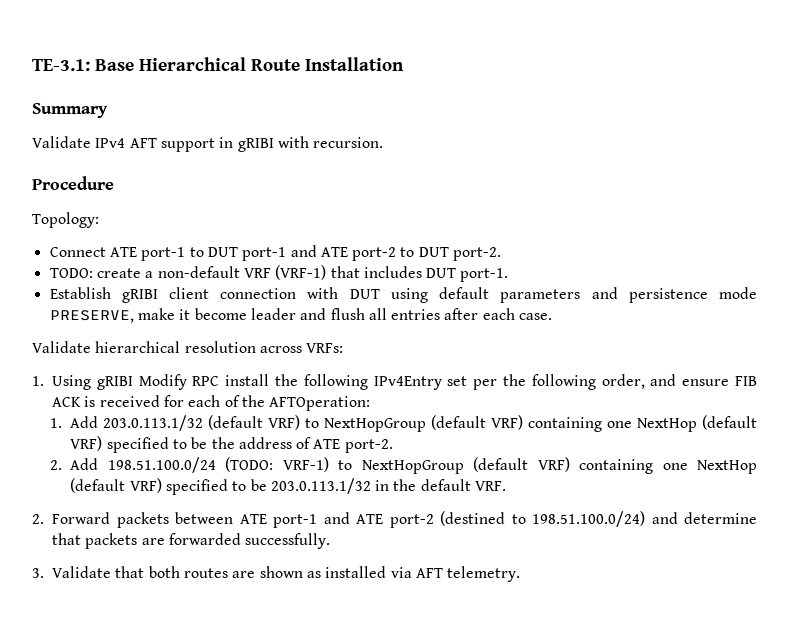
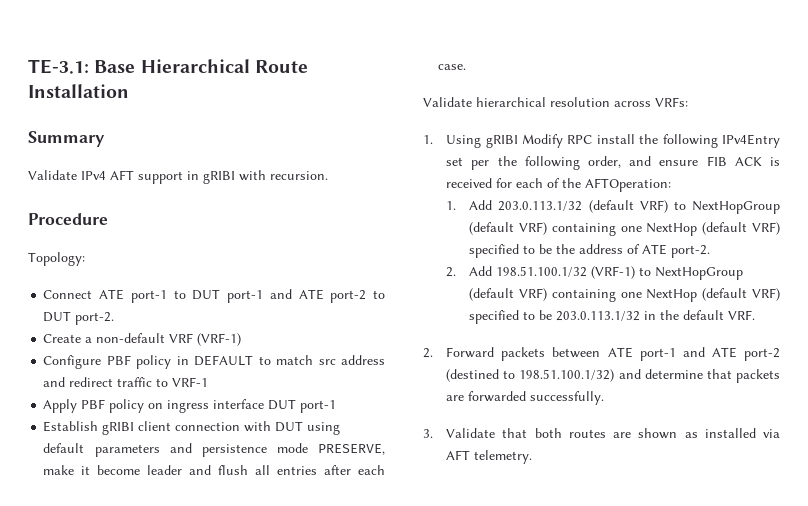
- TODO: create a non-default VRF (VRF-1) that includes DUT port-1.
+ Create a non-default VRF (VRF-1)
+ Configure PBF policy in DEFAULT to match src address and redirect traffic to VRF-1
+ Apply PBF policy on ingress interface DUT port-1
- 2. Add 198.51.100.0/24 (TODO: VRF-1) to NextHopGroup (default VRF) containing one NextHop (default VRF) specified to be 203.0.113.1/32 in the default VRF.
+ 2. Add 198.51.100.1/32 (VRF-1) to NextHopGroup (default VRF) containing one NextHop (default VRF) specified to be 203.0.113.1/32 in the default VRF.
- 2. Forward packets between ATE port-1 and ATE port-2 (destined to 198.51.100.0/24) and determine that packets are forwarded successfully.
+ 2. Forward packets between ATE port-1 and ATE port-2 (destined to 198.51.100.1/32) and determine that packets are forwarded successfully.

